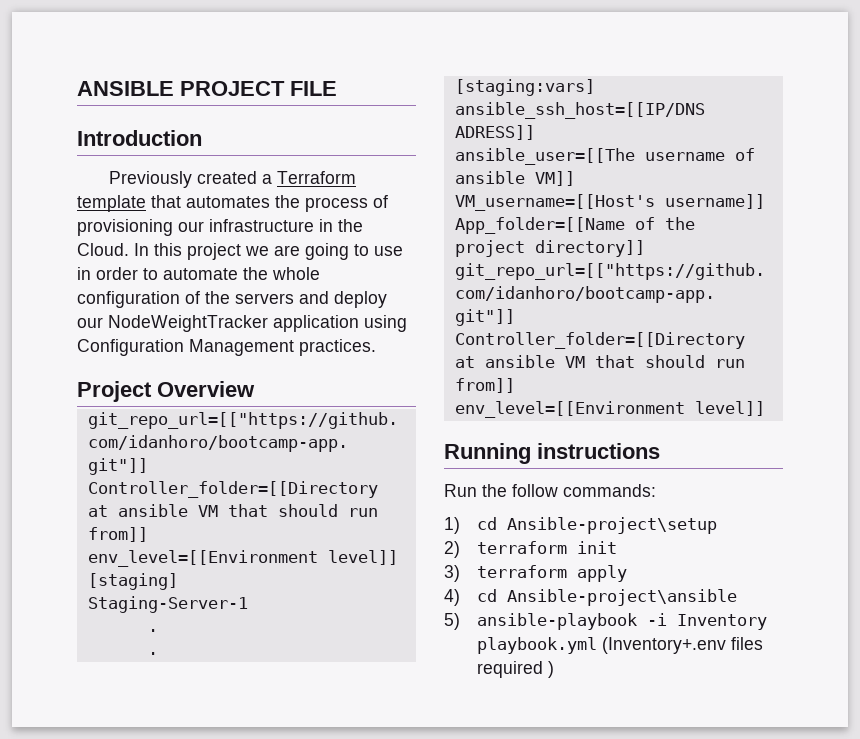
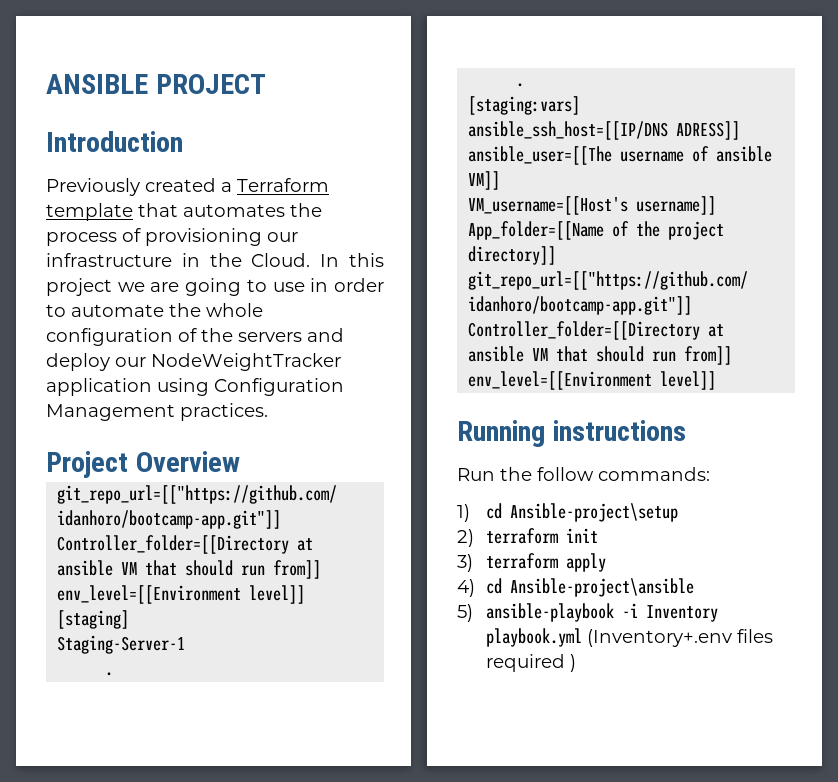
- ANSIBLE PROJECT FILE
+ ANSIBLE PROJECT

